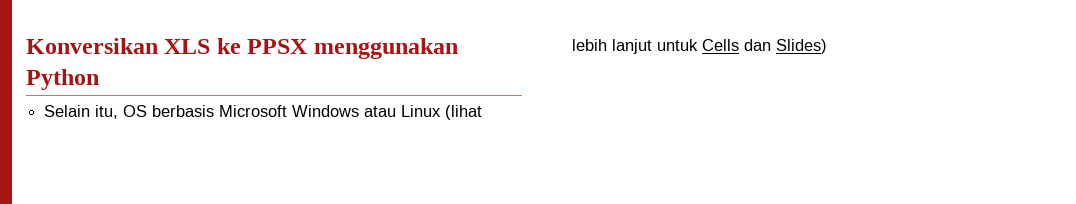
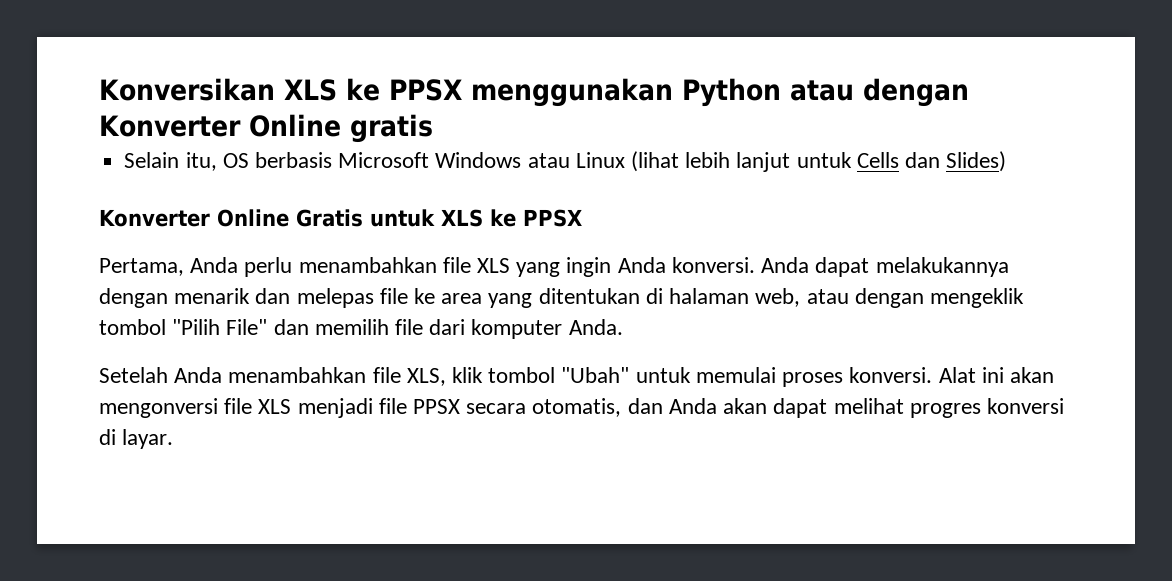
- Konversikan XLS ke PPSX menggunakan Python
+ Konversikan XLS ke PPSX menggunakan Python atau dengan Konverter Online gratis
+ Konverter Online Gratis untuk XLS ke PPSX
+ Pertama, Anda perlu menambahkan file XLS yang ingin Anda konversi. Anda dapat melakukannya dengan menarik dan melepas file ke area yang ditentukan di halaman web, atau dengan mengeklik tombol "Pilih File" dan memilih file dari komputer Anda.
+ Setelah Anda menambahkan file XLS, klik tombol "Ubah" untuk memulai proses konversi. Alat ini akan mengonversi file XLS menjadi file PPSX secara otomatis, dan Anda akan dapat melihat progres konversi di layar.

